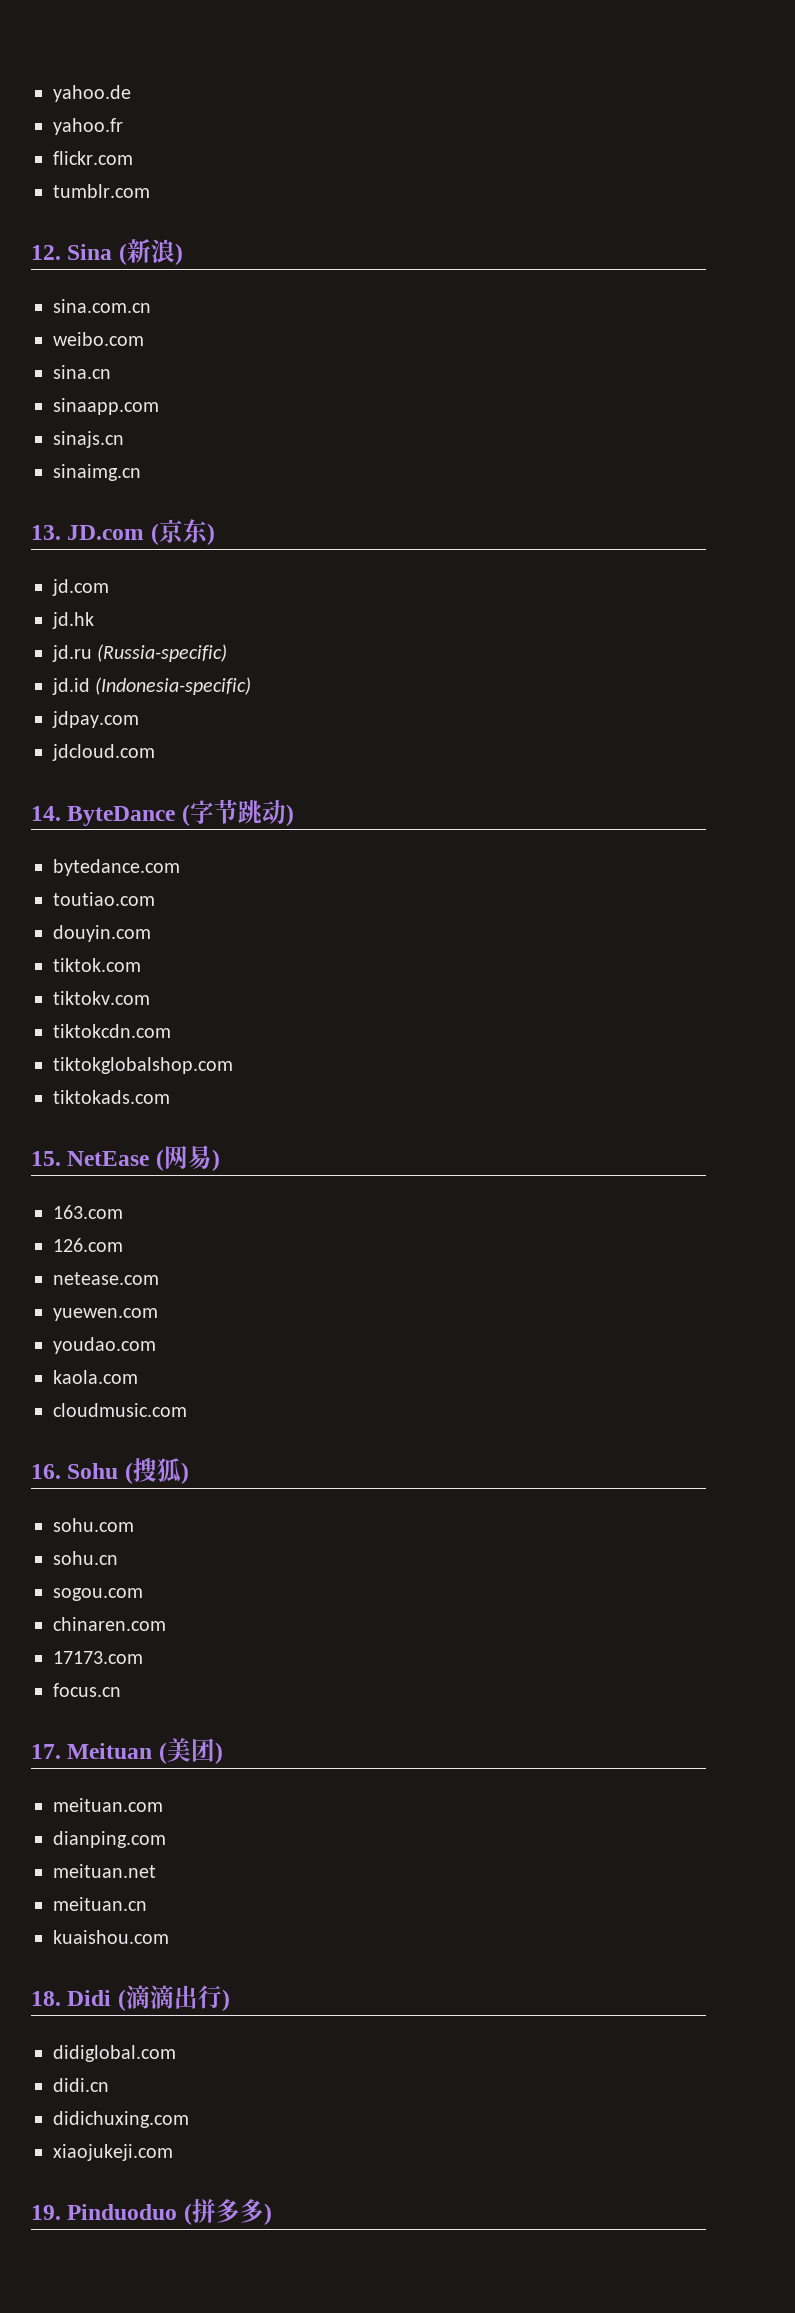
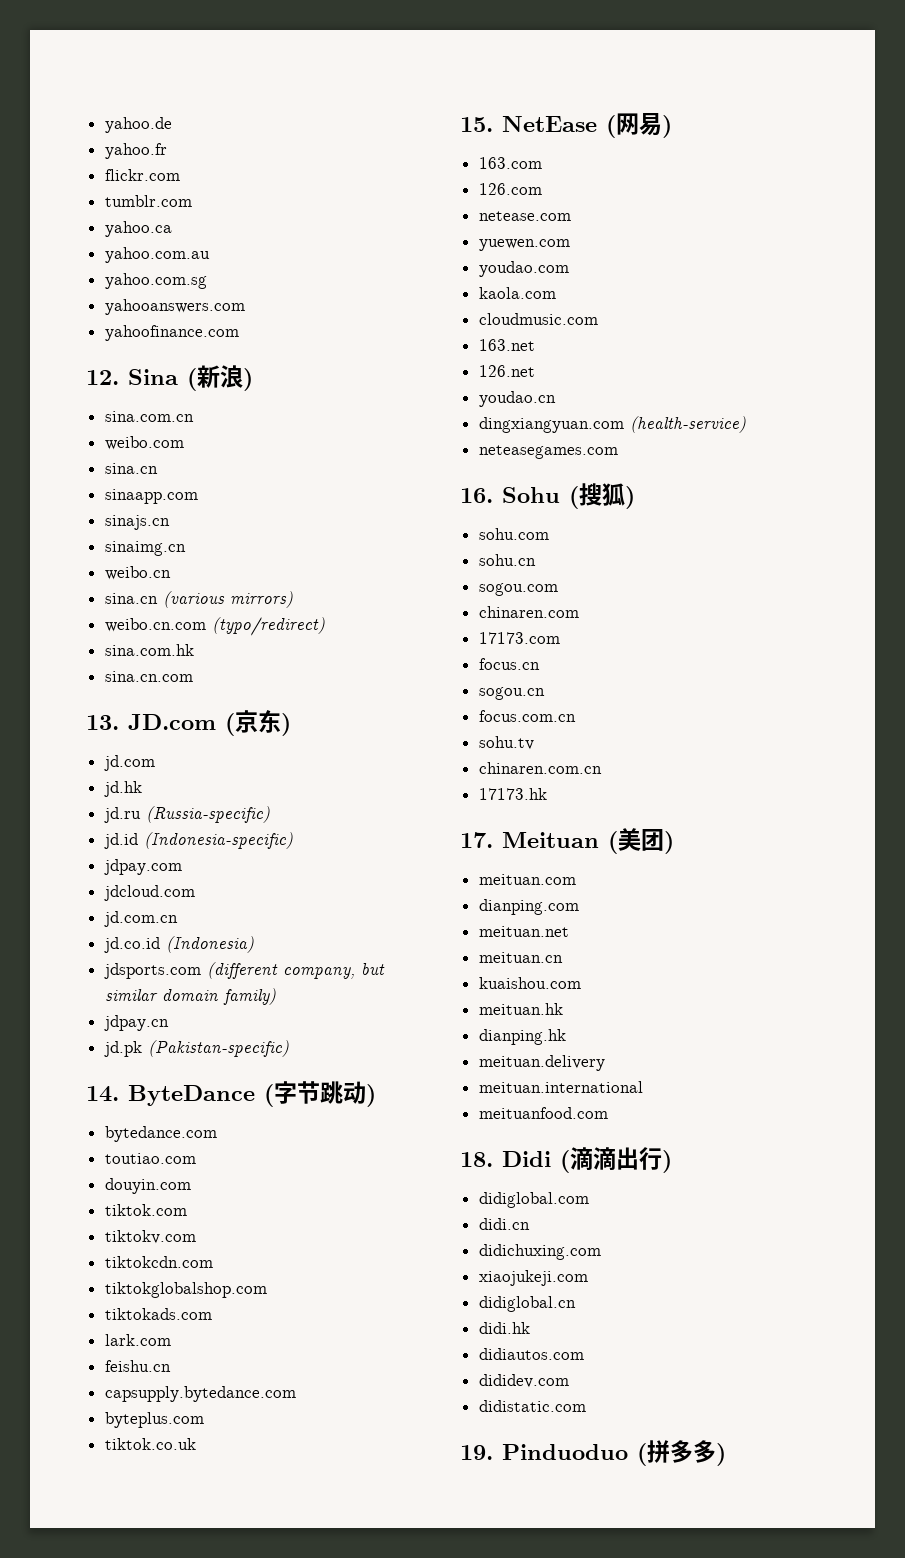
+ yahoo.ca
+ yahoo.com.au
+ yahoo.com.sg
+ yahooanswers.com
+ yahoofinance.com
+ weibo.cn
+ sina.cn (various mirrors)
+ weibo.cn.com (typo/redirect)
+ sina.com.hk
+ sina.cn.com
+ jd.com.cn
+ jd.co.id (Indonesia)
+ jdsports.com (different company, but similar domain family)
+ jdpay.cn
+ jd.pk (Pakistan-specific)
+ lark.com
+ feishu.cn
+ capsupply.bytedance.com
+ byteplus.com
+ tiktok.co.uk
+ 163.net
+ 126.net
+ youdao.cn
+ dingxiangyuan.com (health-service)
+ neteasegames.com
+ sogou.cn
+ focus.com.cn
+ sohu.tv
+ chinaren.com.cn
+ 17173.hk
+ meituan.hk
+ dianping.hk
+ meituan.delivery
+ meituan.international
+ meituanfood.com
+ didiglobal.cn
+ didi.hk
+ didiautos.com
+ dididev.com
+ didistatic.com

